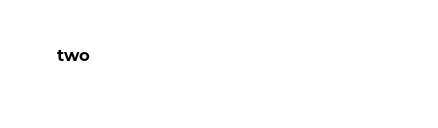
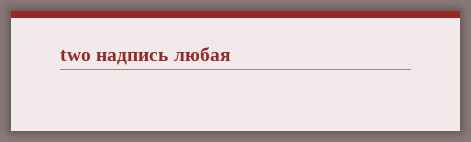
- two
+ two надпись любая

